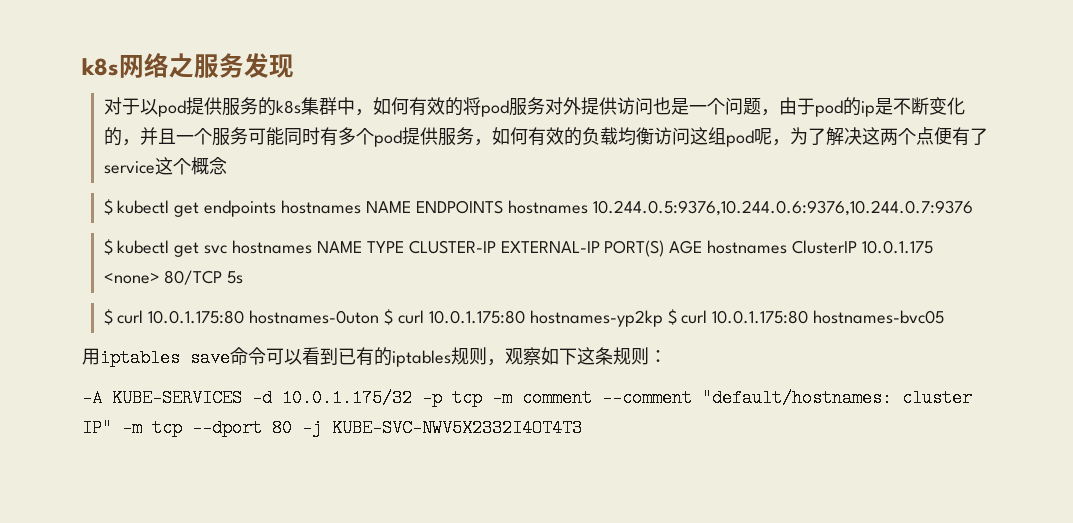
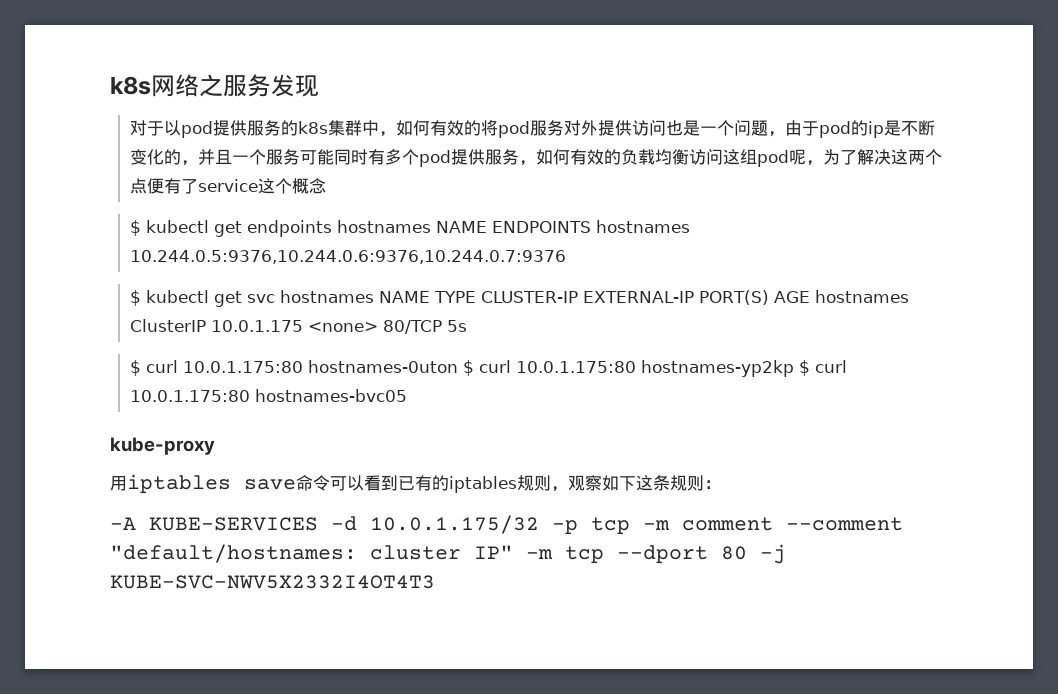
+ kube-proxy

